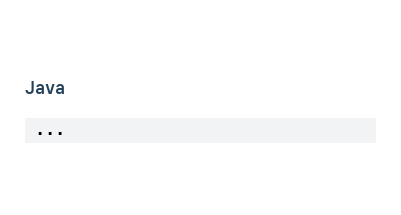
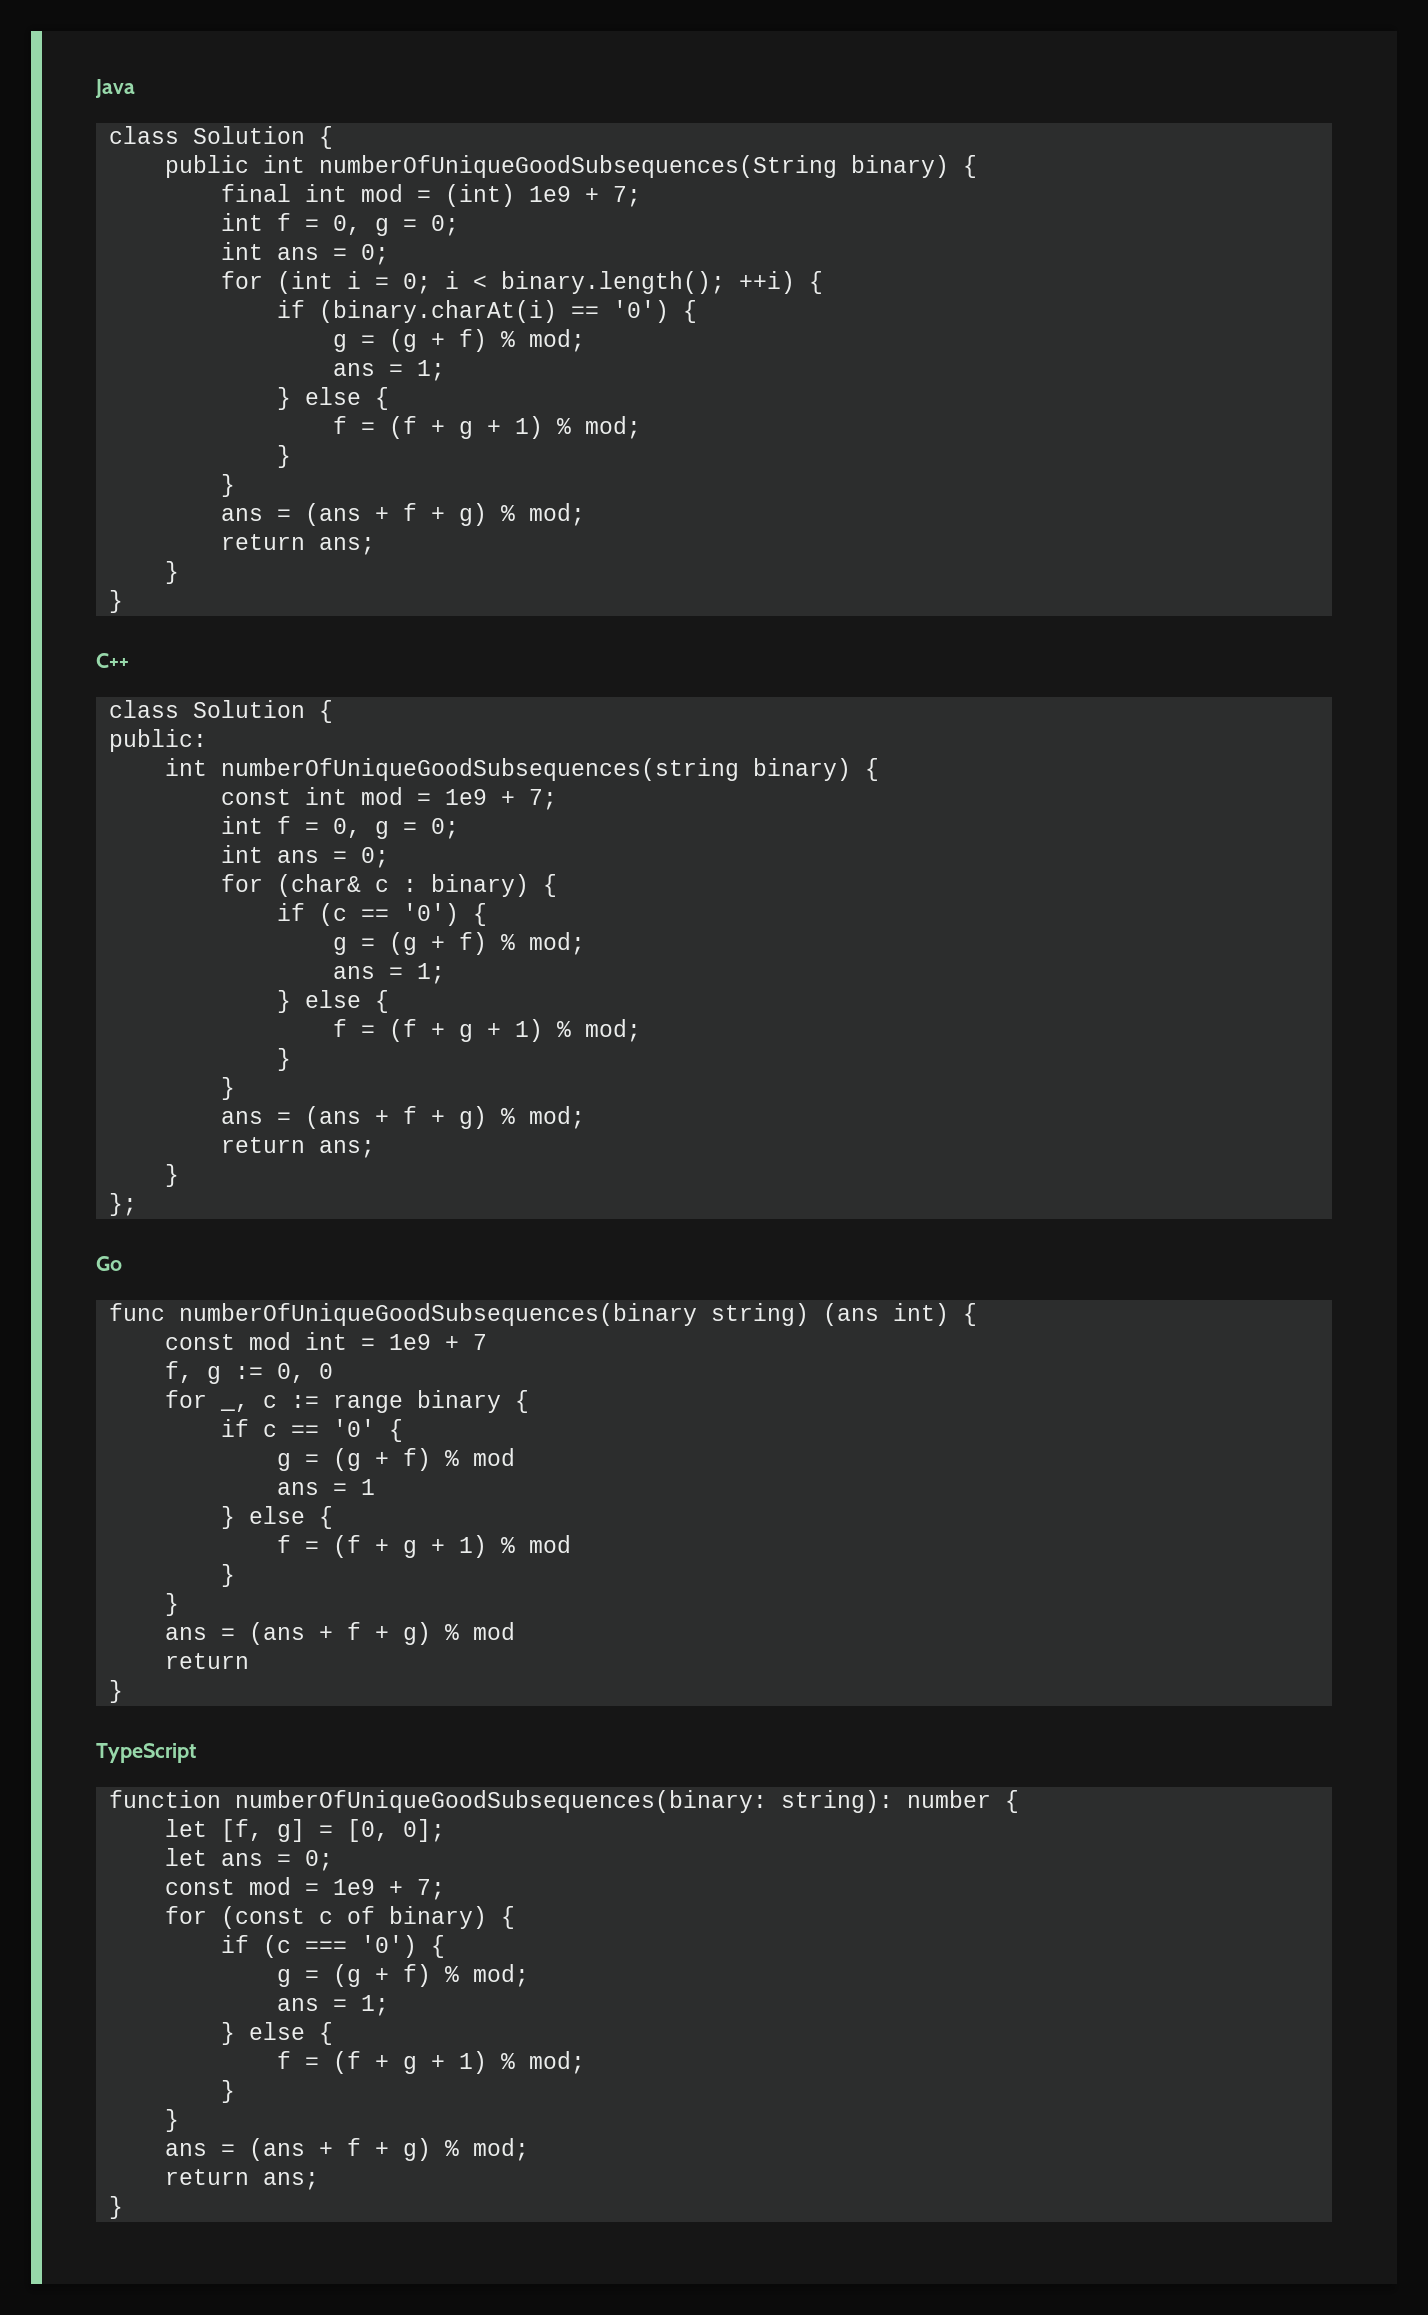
  Java
- ...
+ class Solution {
+ public int numberOfUniqueGoodSubsequences(String binary) {
+ final int mod = (int) 1e9 + 7;
+ int f = 0, g = 0;
+ int ans = 0;
+ for (int i = 0; i < binary.length(); ++i) {
+ if (binary.charAt(i) == '0') {
+ g = (g + f) % mod;
+ ans = 1;
+ } else {
+ f = (f + g + 1) % mod;
+ }
+ }
+ ans = (ans + f + g) % mod;
+ return ans;
+ }
+ }
+ C++
+ class Solution {
+ public:
+ int numberOfUniqueGoodSubsequences(string binary) {
+ const int mod = 1e9 + 7;
+ int f = 0, g = 0;
+ int ans = 0;
+ for (char& c : binary) {
+ if (c == '0') {
+ g = (g + f) % mod;
+ ans = 1;
+ } else {
+ f = (f + g + 1) % mod;
+ }
+ }
+ ans = (ans + f + g) % mod;
+ return ans;
+ }
+ };
+ Go
+ func numberOfUniqueGoodSubsequences(binary string) (ans int) {
+ const mod int = 1e9 + 7
+ f, g := 0, 0
+ for _, c := range binary {
+ if c == '0' {
+ g = (g + f) % mod
+ ans = 1
+ } else {
+ f = (f + g + 1) % mod
+ }
+ }
+ ans = (ans + f + g) % mod
+ return
+ }
+ TypeScript
+ function numberOfUniqueGoodSubsequences(binary: string): number {
+ let [f, g] = [0, 0];
+ let ans = 0;
+ const mod = 1e9 + 7;
+ for (const c of binary) {
+ if (c === '0') {
+ g = (g + f) % mod;
+ ans = 1;
+ } else {
+ f = (f + g + 1) % mod;
+ }
+ }
+ ans = (ans + f + g) % mod;
+ return ans;
+ }

